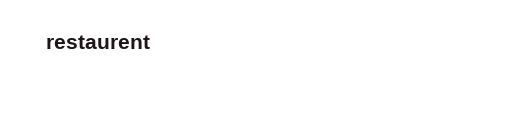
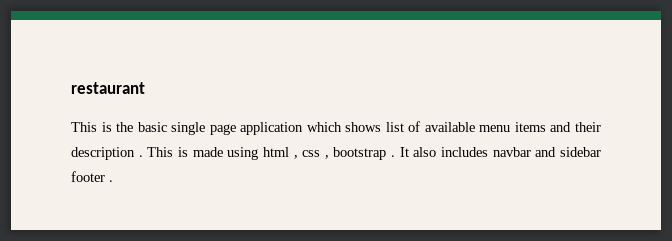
- restaurent
+ restaurant
+ This is the basic single page application which shows list of available menu items and their description . This is made using html , css , bootstrap . It also includes navbar and sidebar footer .

